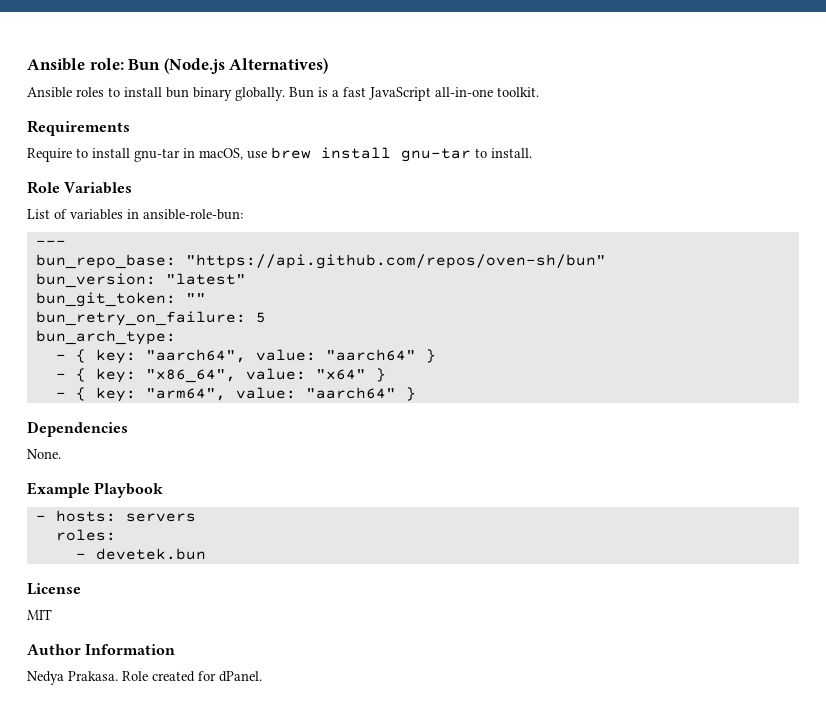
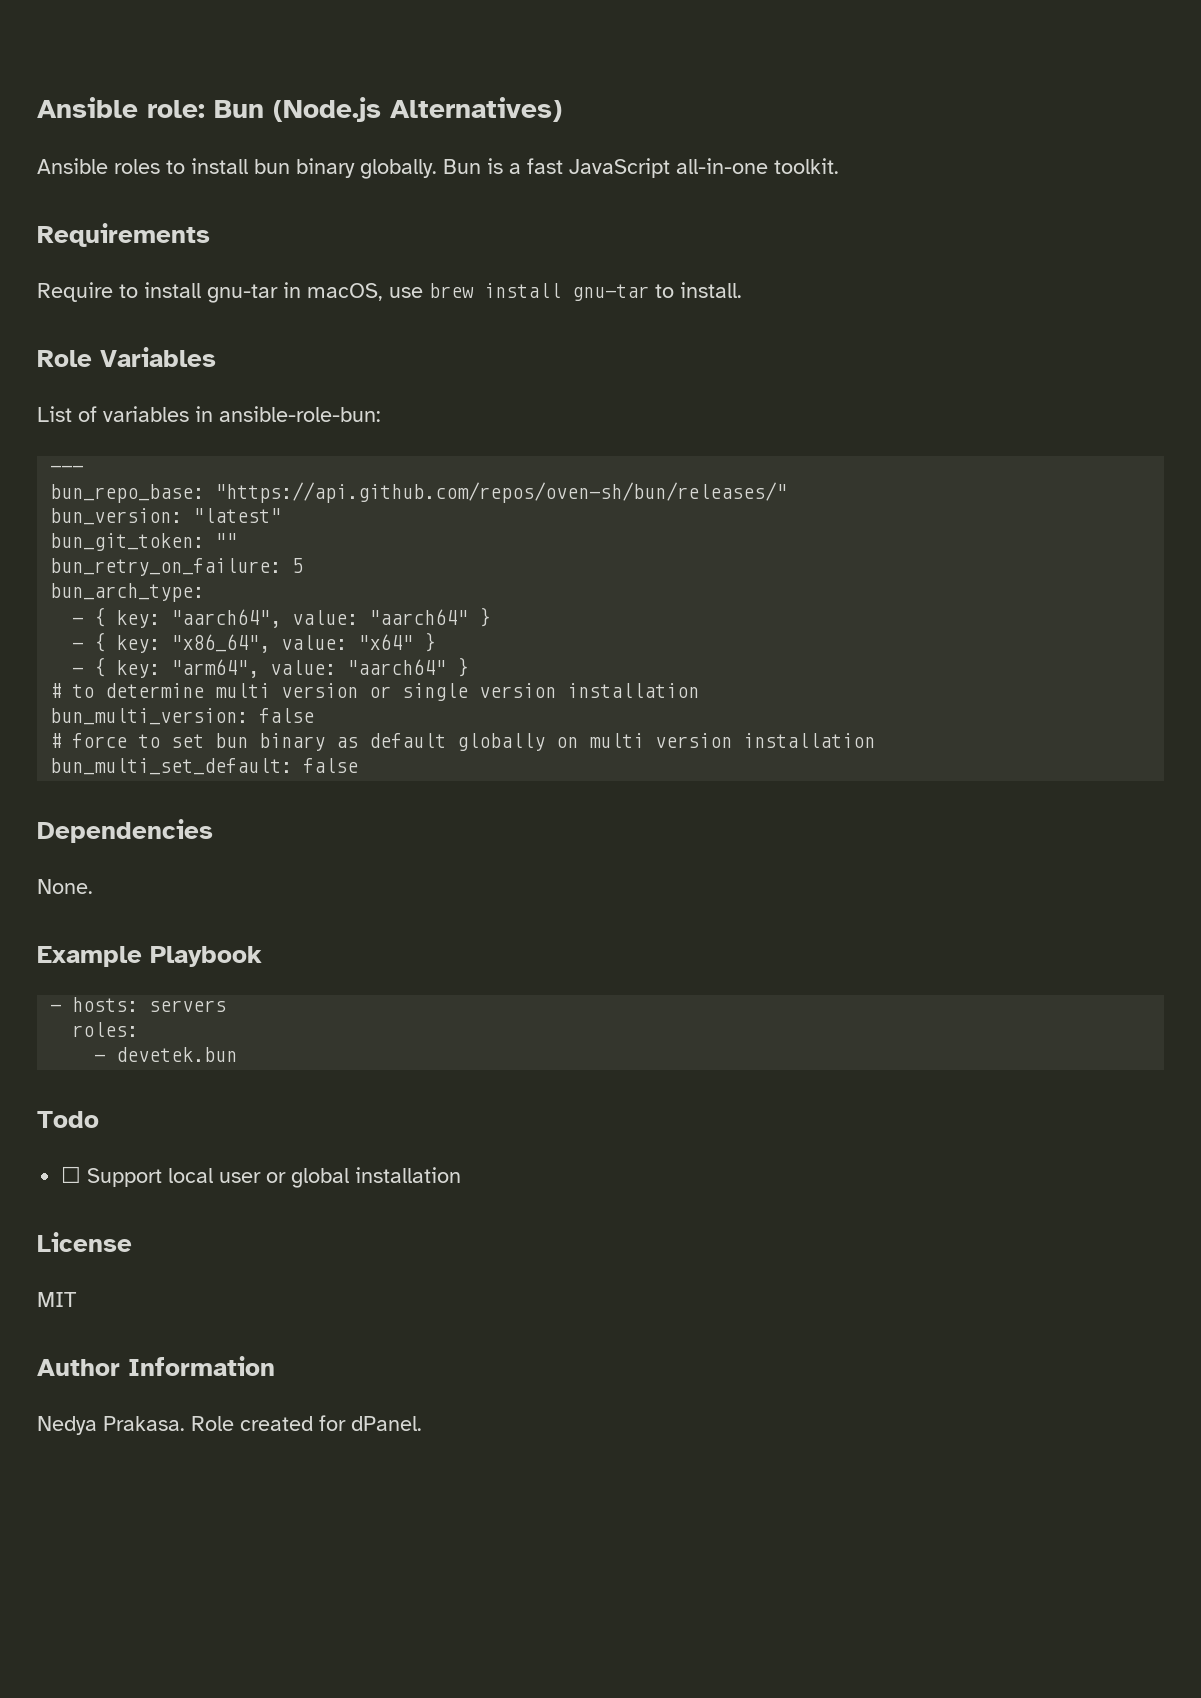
- bun_repo_base: "https://api.github.com/repos/oven-sh/bun"
+ bun_repo_base: "https://api.github.com/repos/oven-sh/bun/releases/"
+ # to determine multi version or single version installation
+ bun_multi_version: false
+ # force to set bun binary as default globally on multi version installation
+ bun_multi_set_default: false
+ Todo
+ ☐ Support local user or global installation

